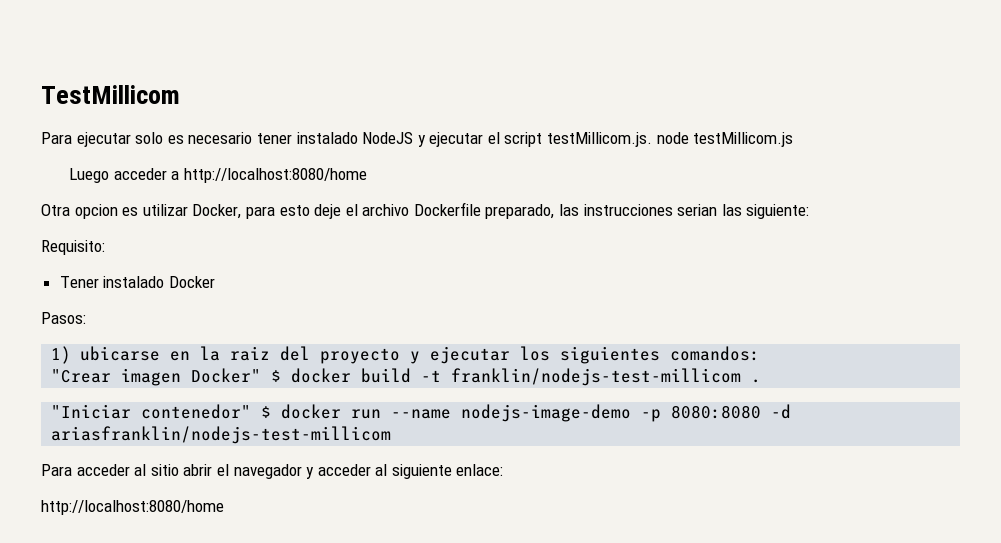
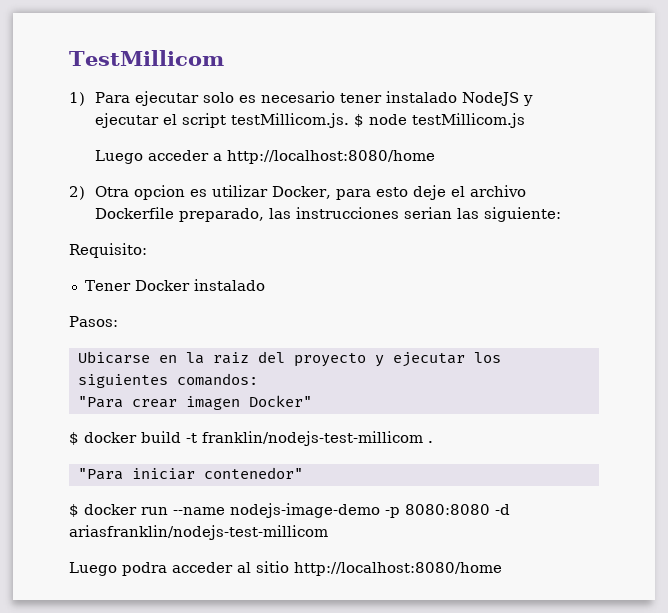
- Para ejecutar solo es necesario tener instalado NodeJS y ejecutar el script testMillicom.js. node testMillicom.js
+ 1) Para ejecutar solo es necesario tener instalado NodeJS y ejecutar el script testMillicom.js. $ node testMillicom.js
- Otra opcion es utilizar Docker, para esto deje el archivo Dockerfile preparado, las instrucciones serian las siguiente:
+ 2) Otra opcion es utilizar Docker, para esto deje el archivo Dockerfile preparado, las instrucciones serian las siguiente:
- Tener instalado Docker
+ Tener Docker instalado
- 1) ubicarse en la raiz del proyecto y ejecutar los siguientes comandos:
+ Ubicarse en la raiz del proyecto y ejecutar los siguientes comandos:
- "Crear imagen Docker" $ docker build -t franklin/nodejs-test-millicom .
+ "Para crear imagen Docker"
+ $ docker build -t franklin/nodejs-test-millicom .
- "Iniciar contenedor" $ docker run --name nodejs-image-demo -p 8080:8080 -d ariasfranklin/nodejs-test-millicom
+ "Para iniciar contenedor"
+ $ docker run --name nodejs-image-demo -p 8080:8080 -d ariasfranklin/nodejs-test-millicom
- Para acceder al sitio abrir el navegador y acceder al siguiente enlace:
- http://localhost:8080/home
+ Luego podra acceder al sitio http://localhost:8080/home

